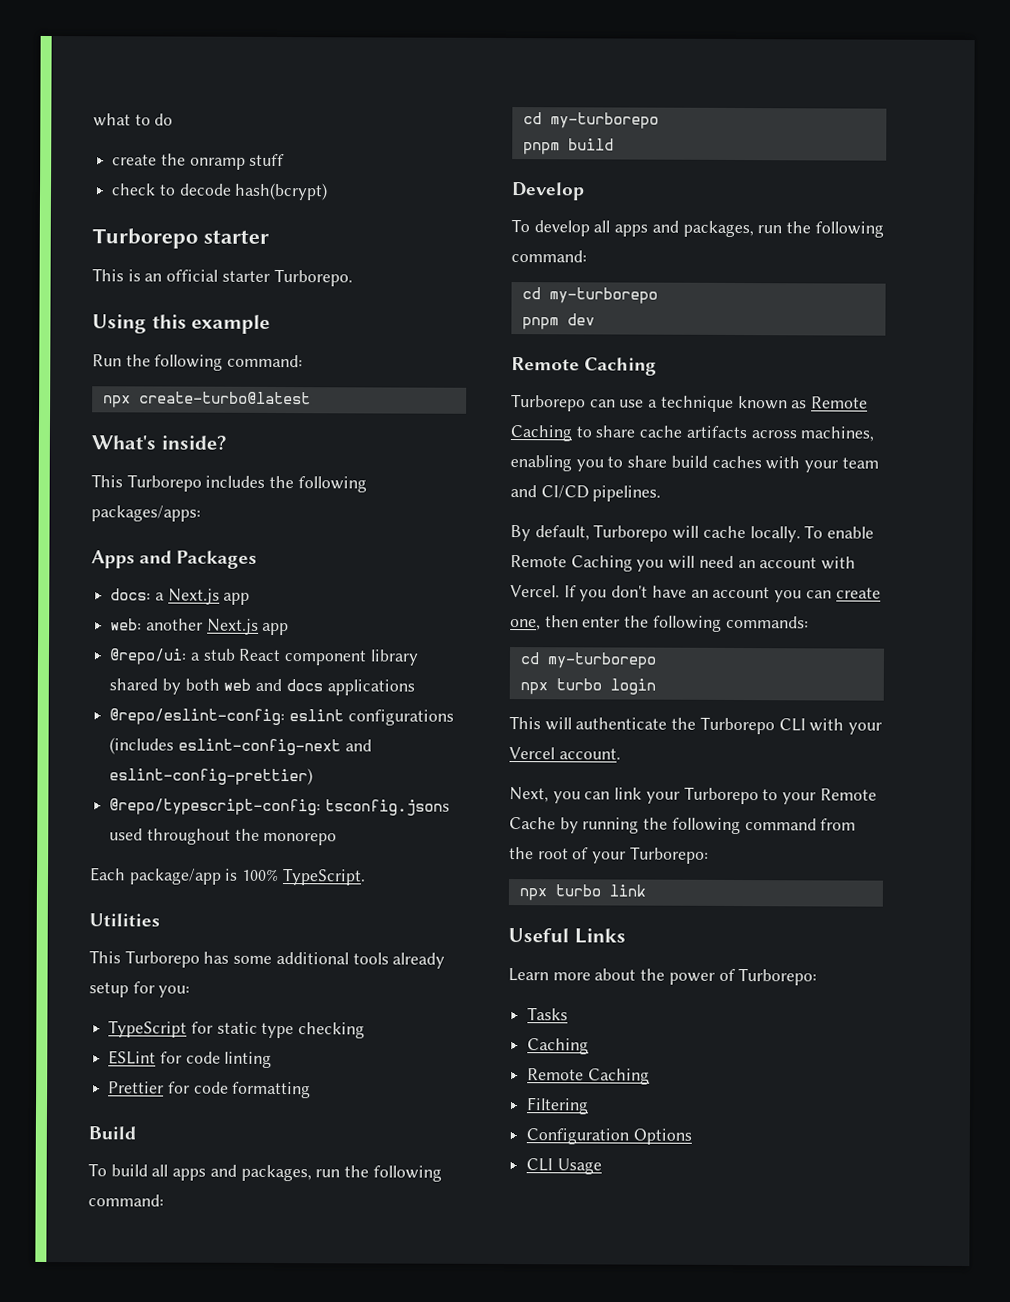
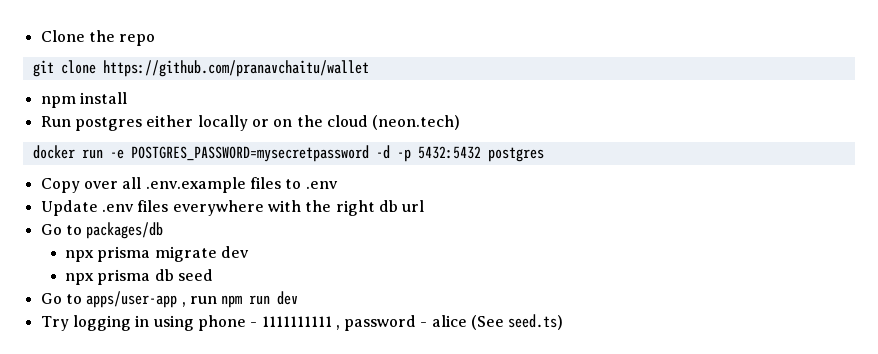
- what to do
- create the onramp stuff
- check to decode hash(bcrypt)
- Turborepo starter
- This is an official starter Turborepo.
- Using this example
- Run the following command:
- npx create-turbo@latest
- What's inside?
- This Turborepo includes the following packages/apps:
- Apps and Packages
- docs: a Next.js app
- web: another Next.js app
- @repo/ui: a stub React component library shared by both web and docs applications
- @repo/eslint-config: eslint configurations (includes eslint-config-next and eslint-config-prettier)
- @repo/typescript-config: tsconfig.jsons used throughout the monorepo
- Each package/app is 100% TypeScript.
- Utilities
- This Turborepo has some additional tools already setup for you:
- TypeScript for static type checking
- ESLint for code linting
- Prettier for code formatting
- Build
- To build all apps and packages, run the following command:
- cd my-turborepo
- pnpm build
- Develop
- To develop all apps and packages, run the following command:
- cd my-turborepo
- pnpm dev
- Remote Caching
- Turborepo can use a technique known as Remote Caching to share cache artifacts across machines, enabling you to share build caches with your team and CI/CD pipelines.
- By default, Turborepo will cache locally. To enable Remote Caching you will need an account with Vercel. If you don't have an account you can create one, then enter the following commands:
- cd my-turborepo
- npx turbo login
- This will authenticate the Turborepo CLI with your Vercel account.
- Next, you can link your Turborepo to your Remote Cache by running the following command from the root of your Turborepo:
- npx turbo link
- Useful Links
- Learn more about the power of Turborepo:
- Tasks
- Caching
- Remote Caching
- Filtering
- Configuration Options
- CLI Usage
+ Clone the repo
+ git clone https://github.com/pranavchaitu/wallet
+ npm install
+ Run postgres either locally or on the cloud (neon.tech)
+ docker run -e POSTGRES_PASSWORD=mysecretpassword -d -p 5432:5432 postgres
+ Copy over all .env.example files to .env
+ Update .env files everywhere with the right db url
+ Go to packages/db
+ npx prisma migrate dev
+ npx prisma db seed
+ Go to apps/user-app , run npm run dev
+ Try logging in using phone - 1111111111 , password - alice (See seed.ts)

